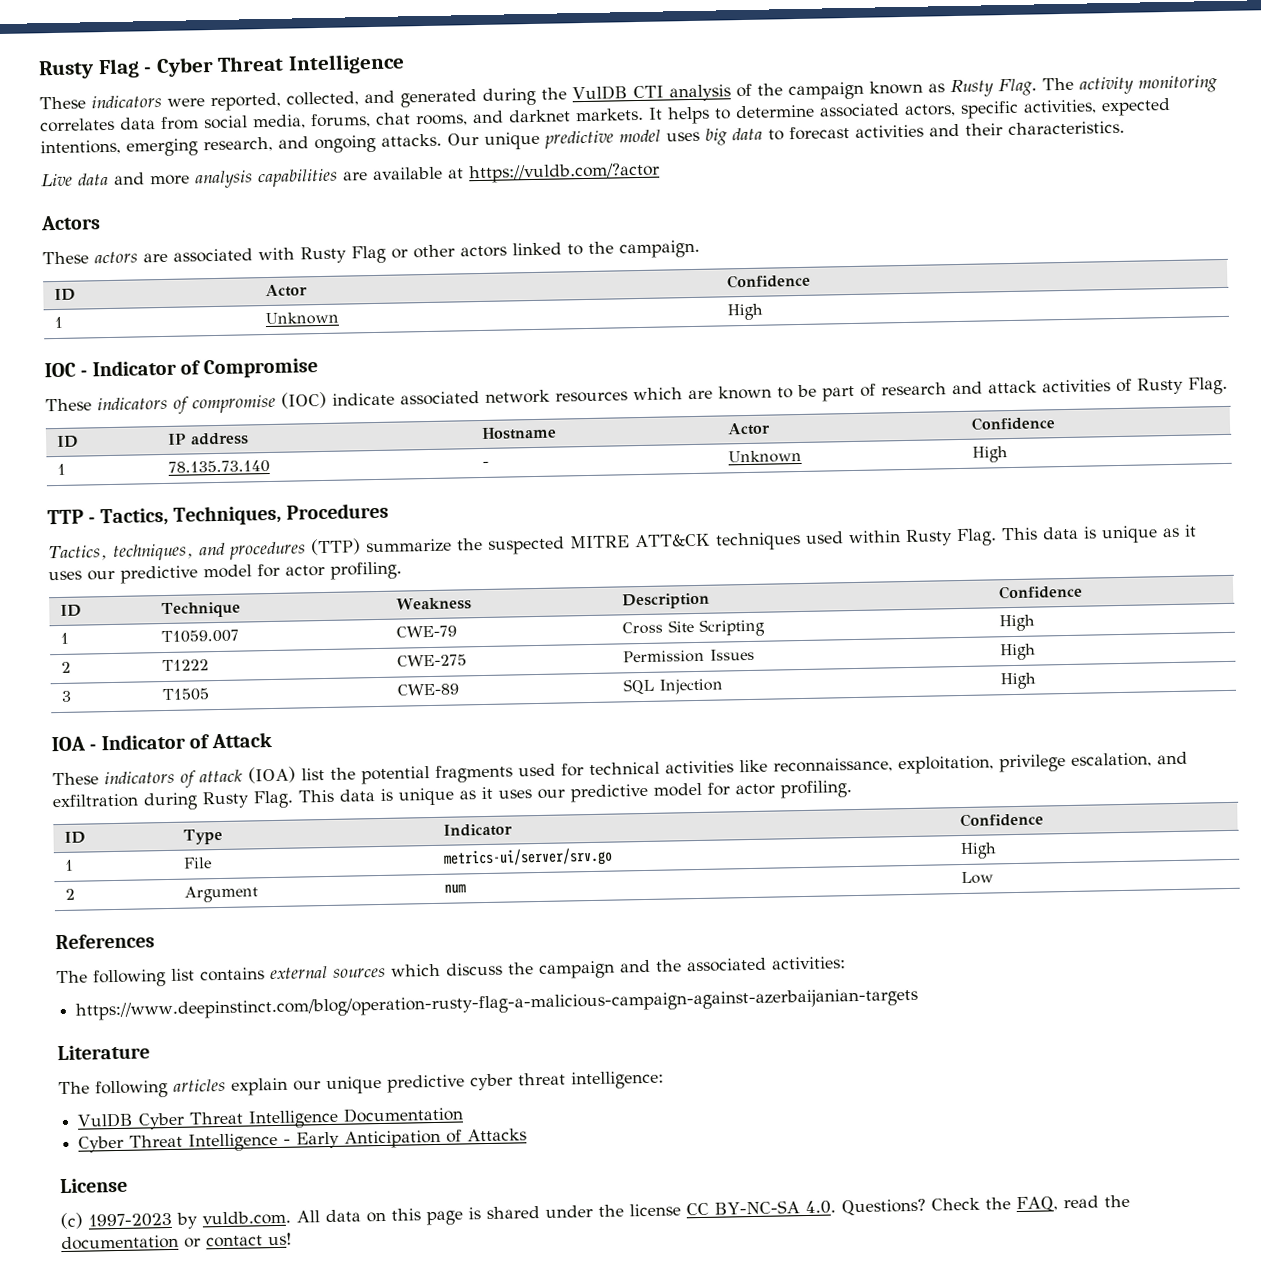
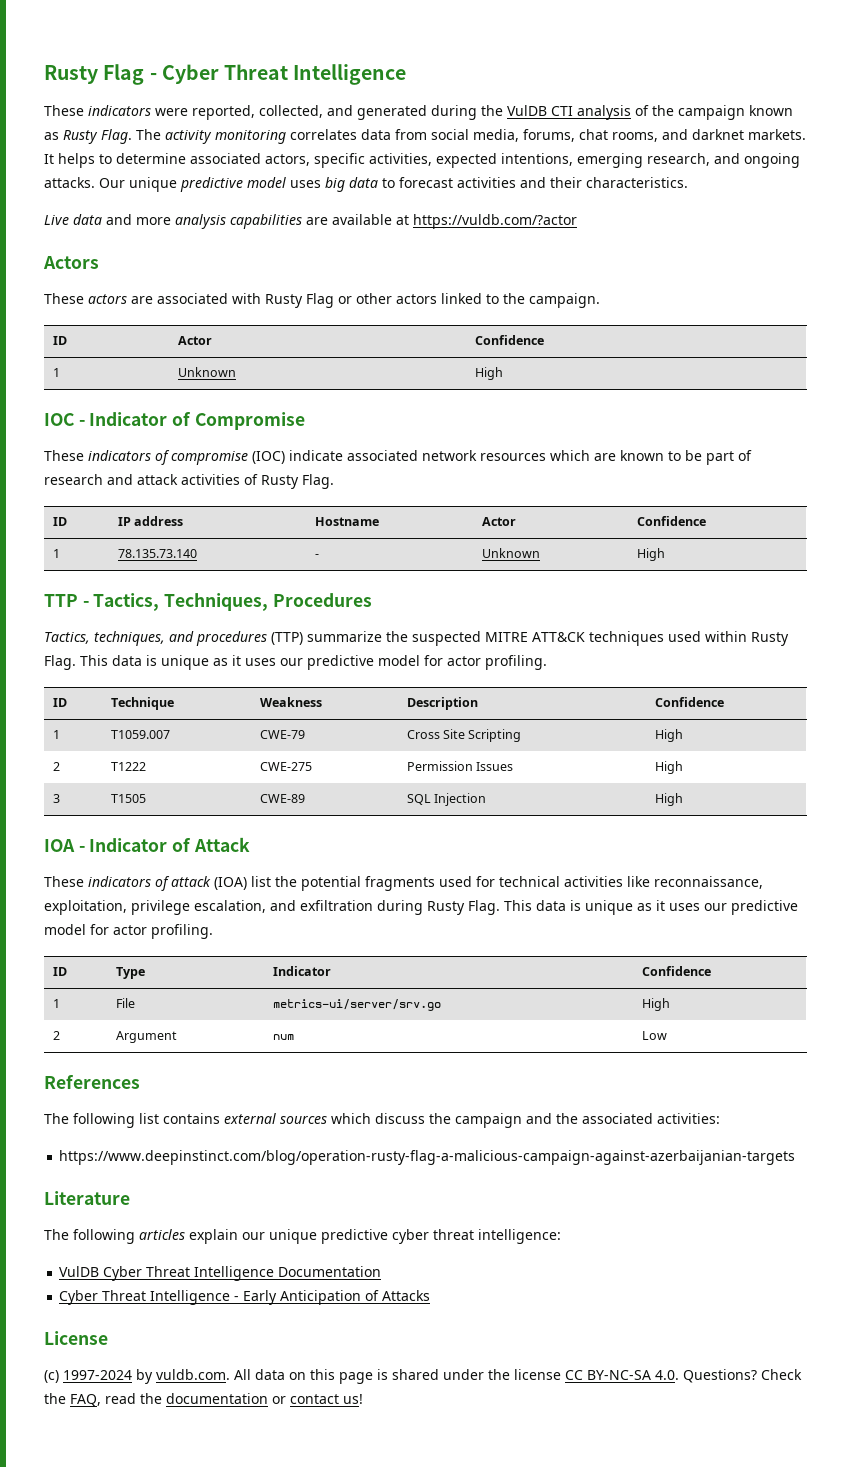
- (c) 1997-2023 by vuldb.com. All data on this page is shared under the license CC BY-NC-SA 4.0. Questions?
+ (c) 1997-2024 by vuldb.com. All data on this page is shared under the license CC BY-NC-SA 4.0. Questions?

